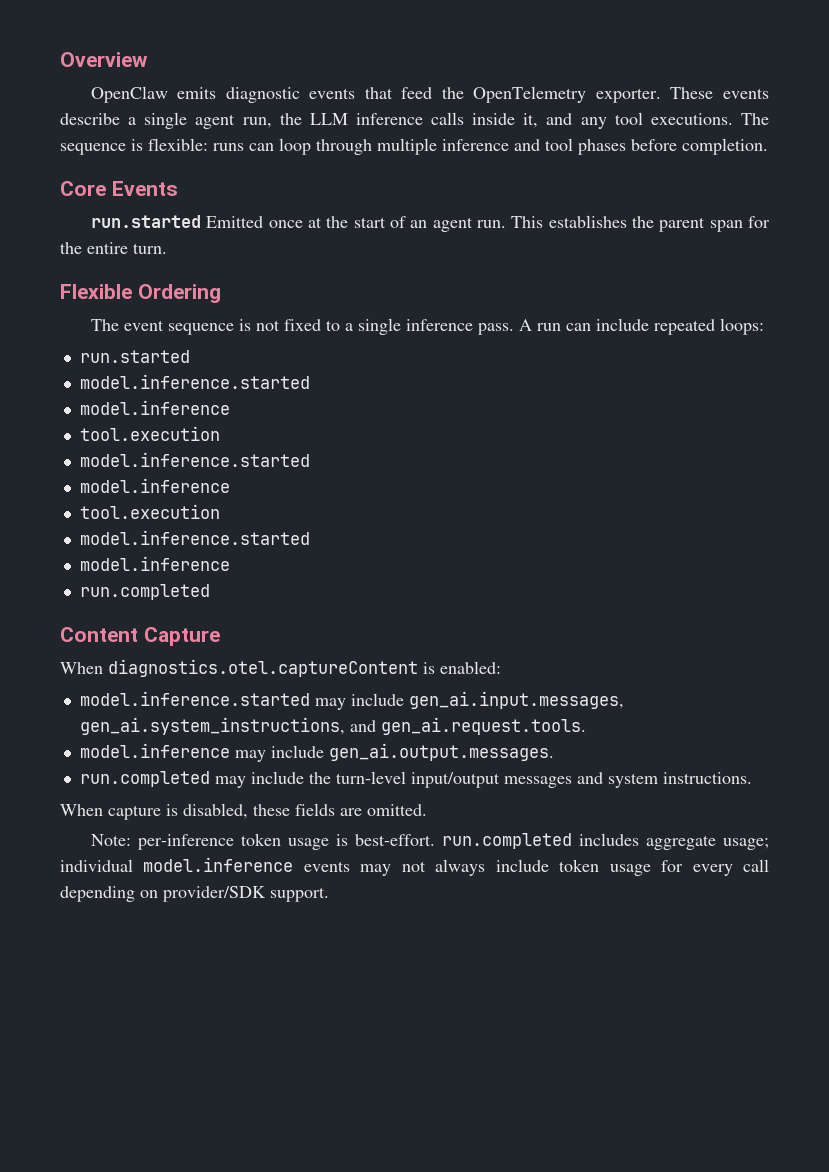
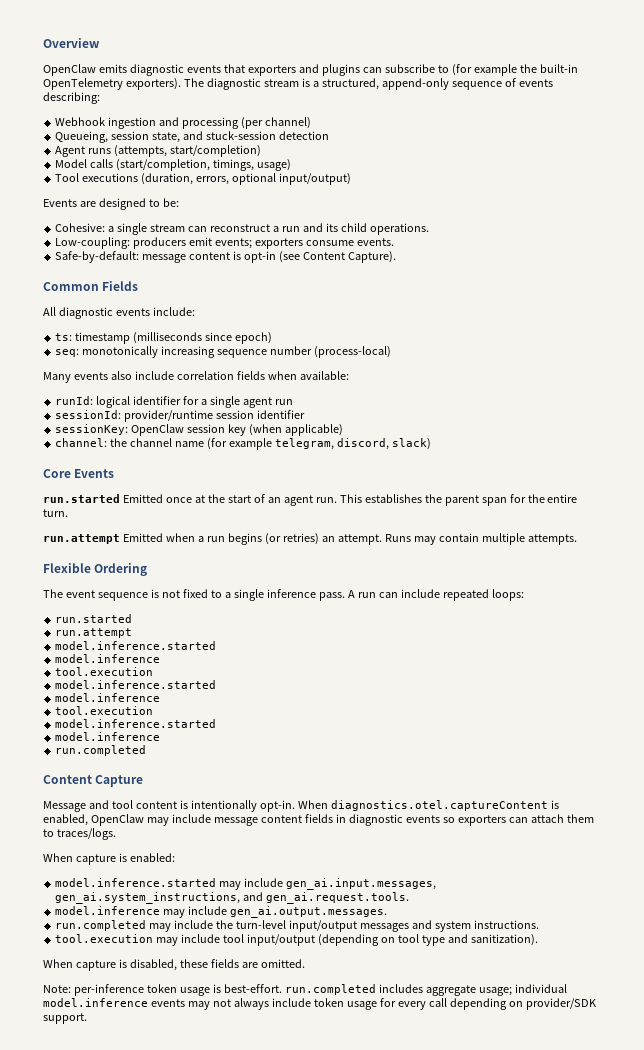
- OpenClaw emits diagnostic events that feed the OpenTelemetry exporter. These events describe a single agent run, the LLM inference calls inside it, and any tool executions. The sequence is flexible: runs can loop through multiple inference and tool phases before completion.
+ OpenClaw emits diagnostic events that exporters and plugins can subscribe to (for example the built-in OpenTelemetry exporters). The diagnostic stream is a structured, append-only sequence of events describing:
+ Webhook ingestion and processing (per channel)
+ Queueing, session state, and stuck-session detection
+ Agent runs (attempts, start/completion)
+ Model calls (start/completion, timings, usage)
+ Tool executions (duration, errors, optional input/output)
+ Events are designed to be:
+ Cohesive: a single stream can reconstruct a run and its child operations.
+ Low-coupling: producers emit events; exporters consume events.
+ Safe-by-default: message content is opt-in (see Content Capture).
+ Common Fields
+ All diagnostic events include:
+ ts: timestamp (milliseconds since epoch)
+ seq: monotonically increasing sequence number (process-local)
+ Many events also include correlation fields when available:
+ runId: logical identifier for a single agent run
+ sessionId: provider/runtime session identifier
+ sessionKey: OpenClaw session key (when applicable)
+ channel: the channel name (for example telegram, discord, slack)
+ run.attempt Emitted when a run begins (or retries) an attempt. Runs may contain multiple attempts.
  A run can include repeated loops:
  run.started
+ run.attempt
- When diagnostics.otel.captureContent is enabled:
+ Message and tool content is intentionally opt-in. When diagnostics.otel.captureContent is enabled, OpenClaw may include message content fields in diagnostic events so exporters can attach them to traces/logs.
+ When capture is enabled:
+ tool.execution may include tool input/output (depending on tool type and sanitization).

